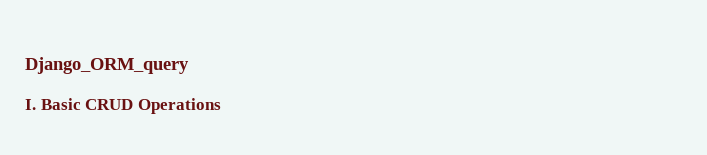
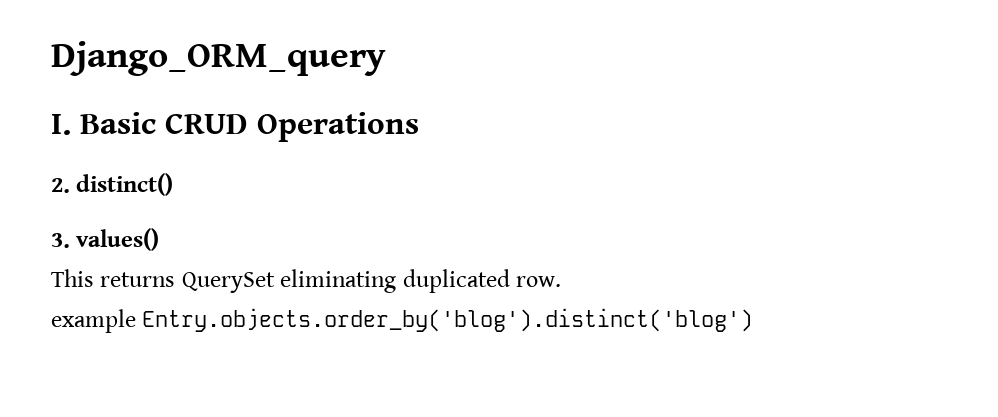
+ 2. distinct()
+ 3. values()
+ This returns QuerySet eliminating duplicated row.
+ example Entry.objects.order_by('blog').distinct('blog')

